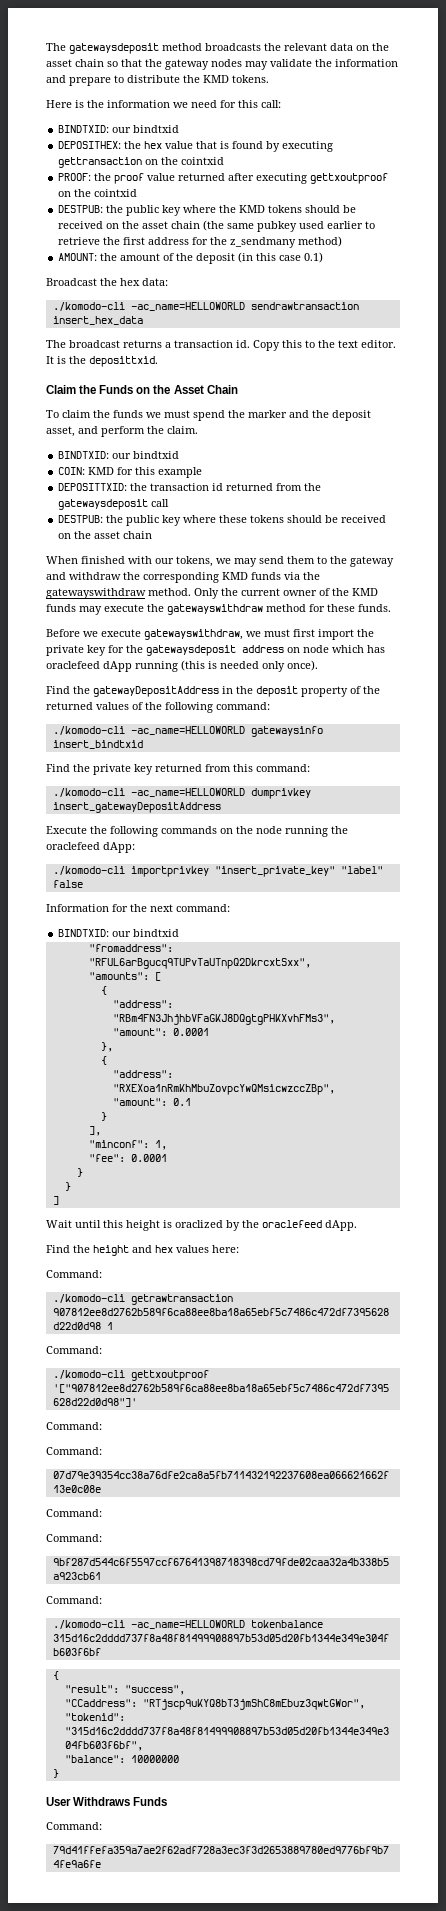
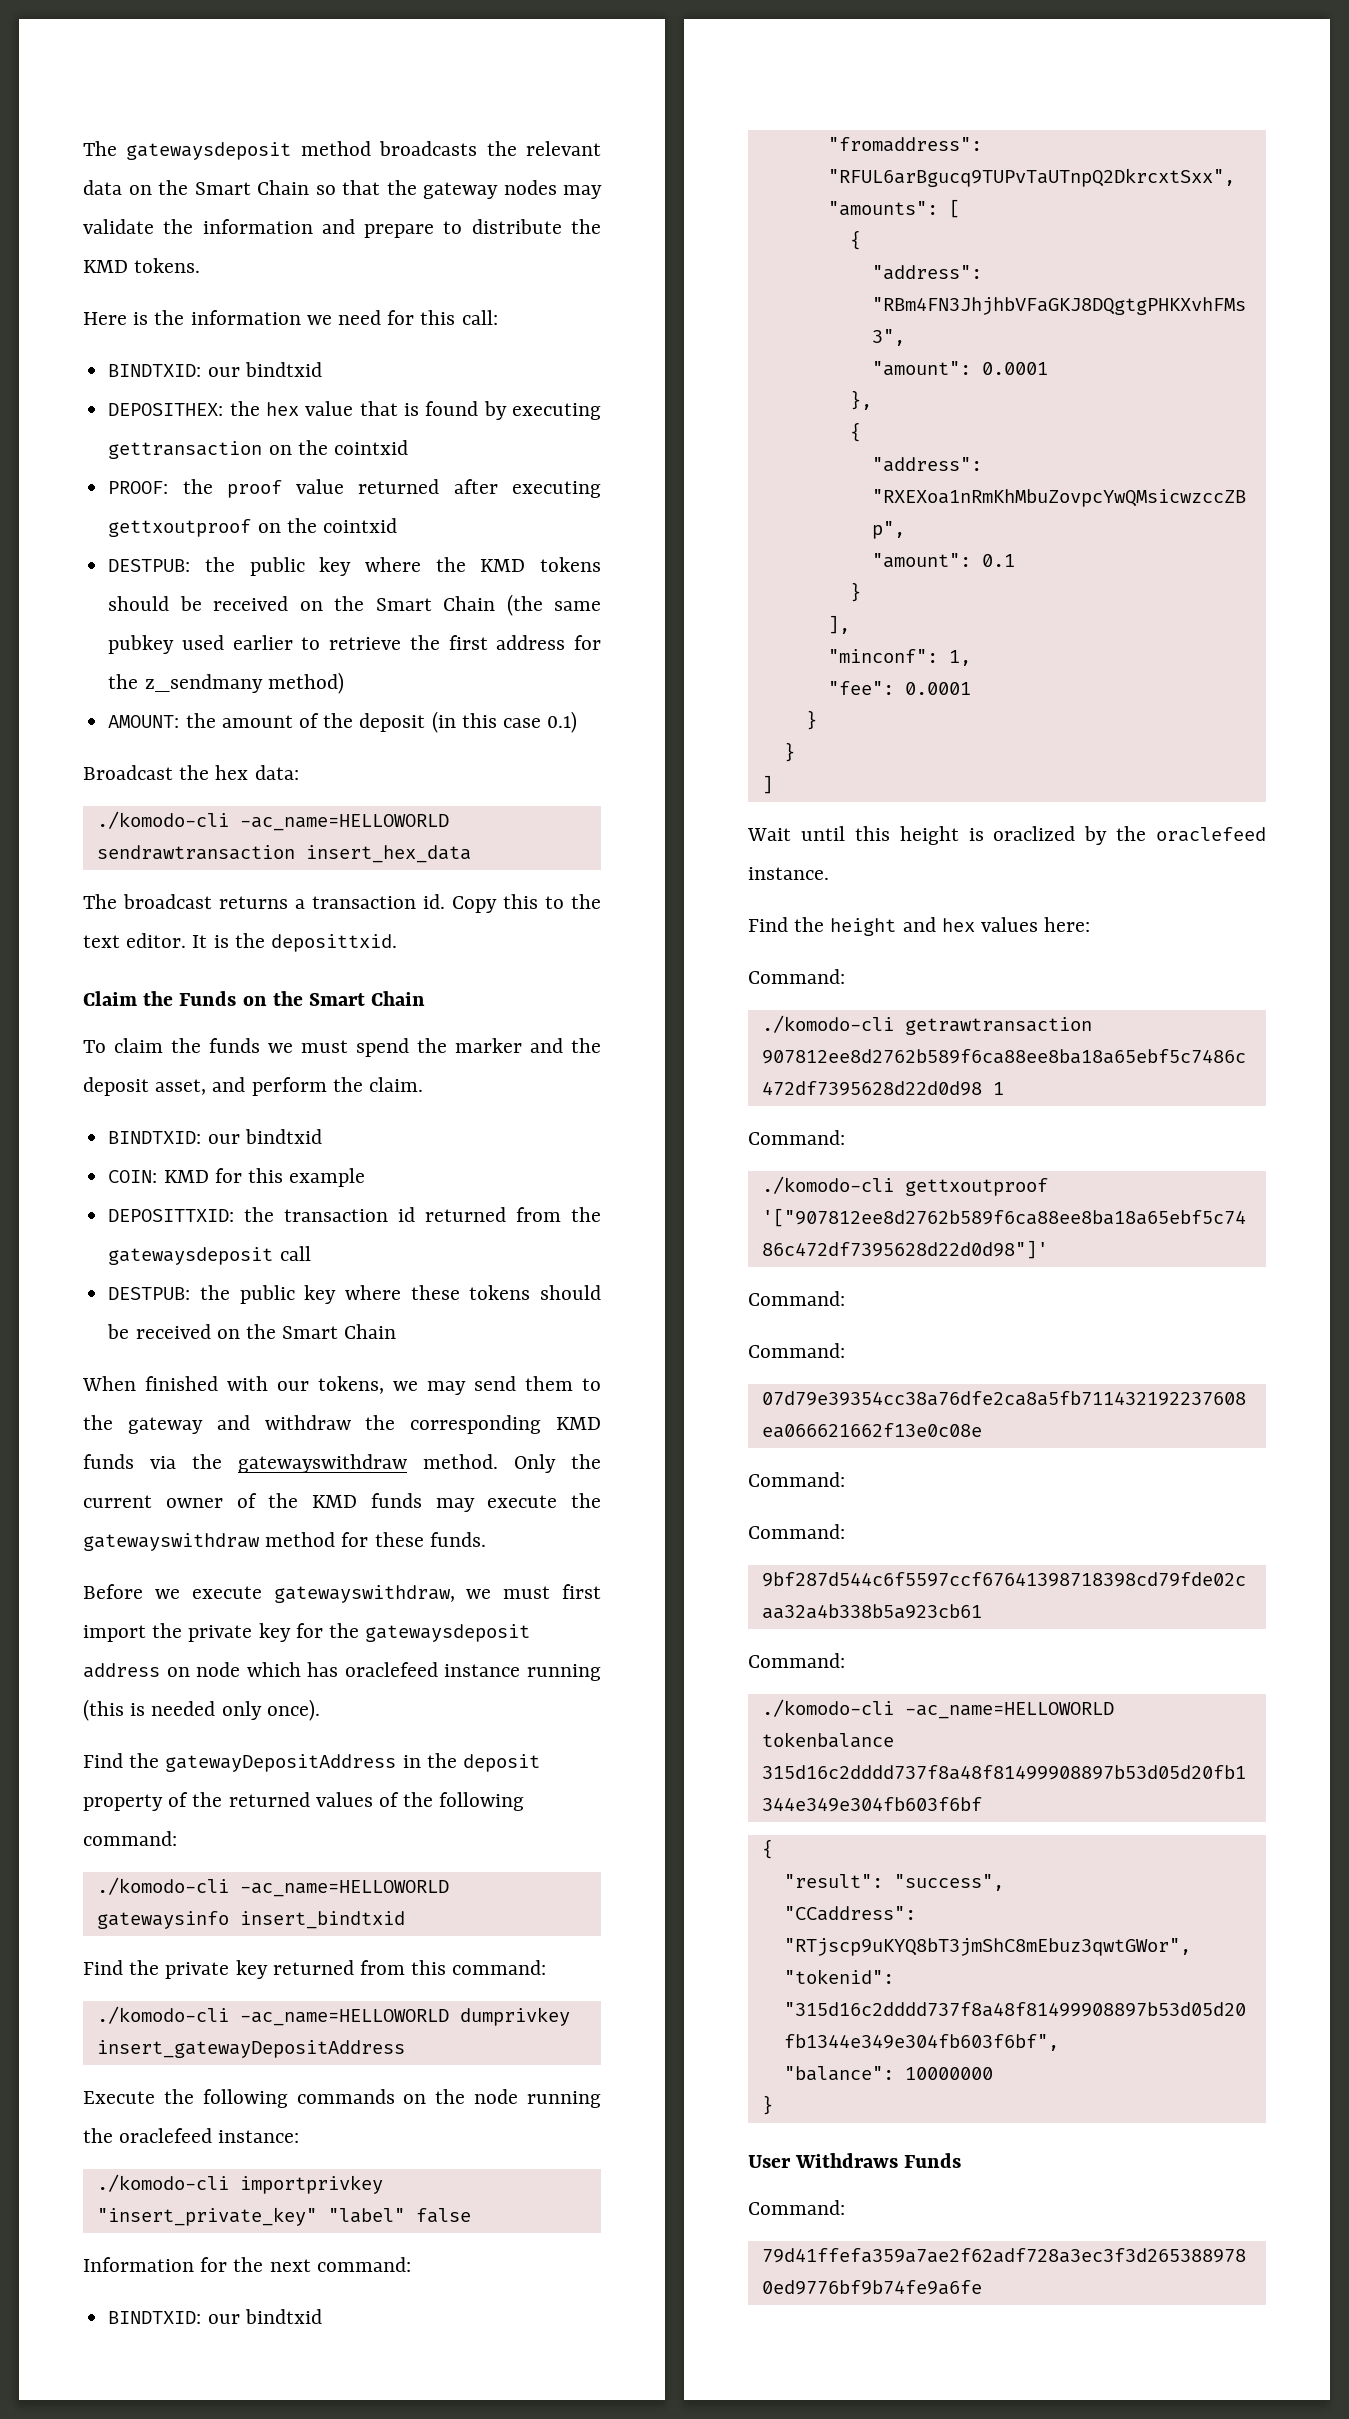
- The gatewaysdeposit method broadcasts the relevant data on the asset chain so that the gateway nodes may validate the information and prepare to distribute the KMD tokens.
+ The gatewaysdeposit method broadcasts the relevant data on the Smart Chain so that the gateway nodes may validate the information and prepare to distribute the KMD tokens.
- DESTPUB: the public key where the KMD tokens should be received on the asset chain (the same pubkey used earlier to retrieve the first address for the z_sendmany method)
+ DESTPUB: the public key where the KMD tokens should be received on the Smart Chain (the same pubkey used earlier to retrieve the first address for the z_sendmany method)
- Claim the Funds on the Asset Chain
+ Claim the Funds on the Smart Chain
- DESTPUB: the public key where these tokens should be received on the asset chain
+ DESTPUB: the public key where these tokens should be received on the Smart Chain
- Before we execute gatewayswithdraw, we must first import the private key for the gatewaysdeposit address on node which has oraclefeed dApp running (this is needed only once).
+ Before we execute gatewayswithdraw, we must first import the private key for the gatewaysdeposit address on node which has oraclefeed instance running (this is needed only once).
- Execute the following commands on the node running the oraclefeed dApp:
+ Execute the following commands on the node running the oraclefeed instance:
- Wait until this height is oraclized by the oraclefeed dApp.
+ Wait until this height is oraclized by the oraclefeed instance.

